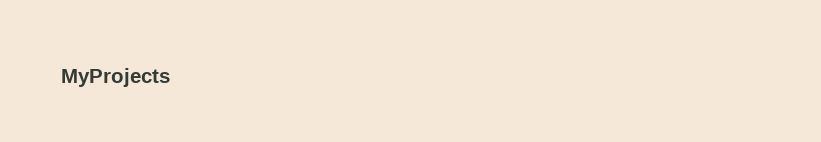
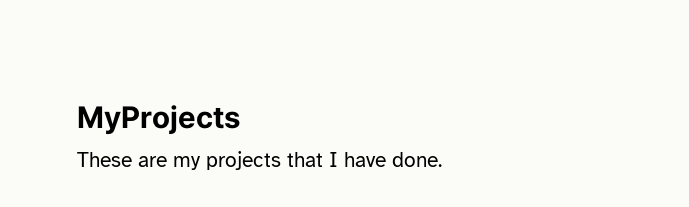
+ These are my projects that I have done.

